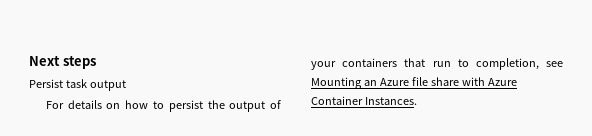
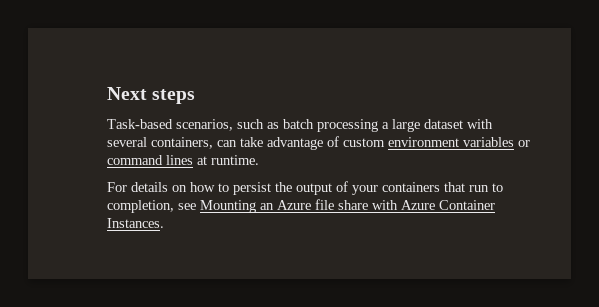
- Persist task output
+ Task-based scenarios, such as batch processing a large dataset with several containers, can take advantage of custom environment variables or command lines at runtime.

